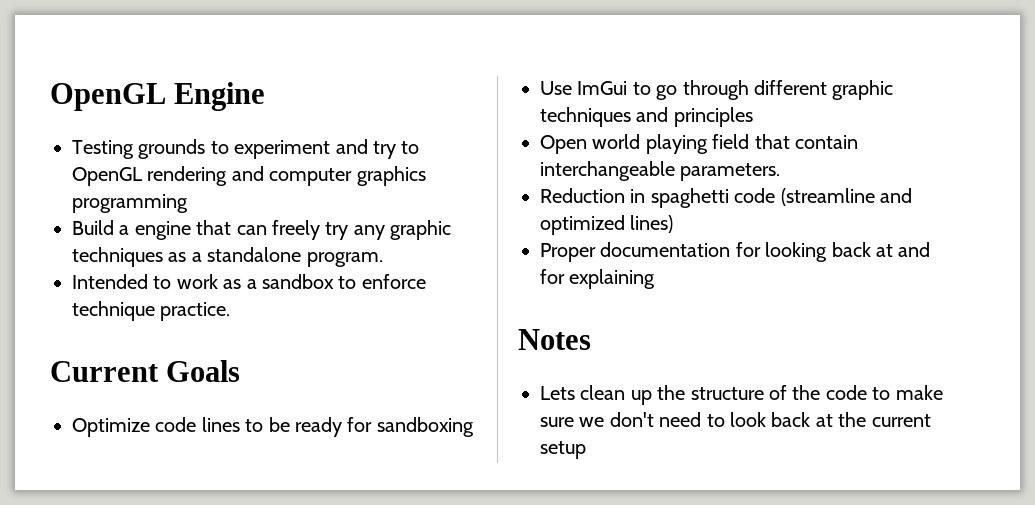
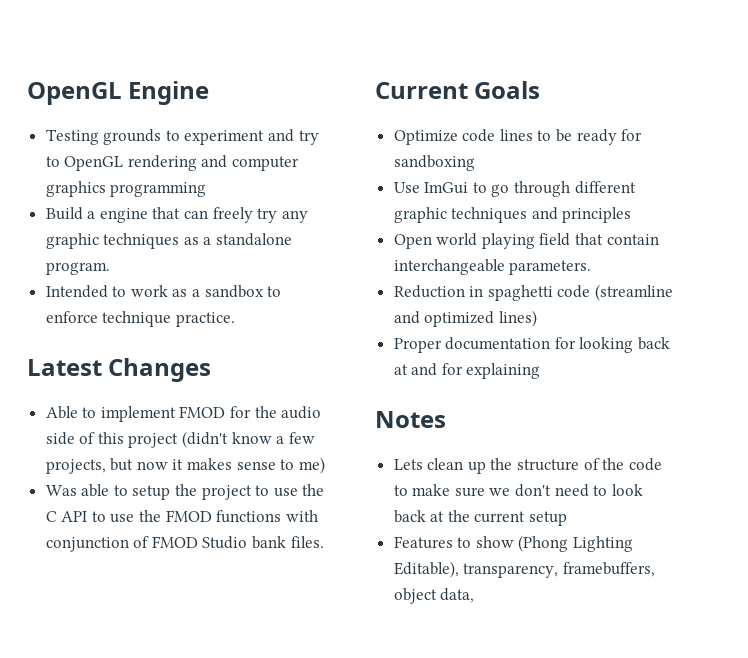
+ Latest Changes
+ Able to implement FMOD for the audio side of this project (didn't know a few projects, but now it makes sense to me)
+ Was able to setup the project to use the C API to use the FMOD functions with conjunction of FMOD Studio bank files.
+ Features to show (Phong Lighting Editable), transparency, framebuffers, object data,

